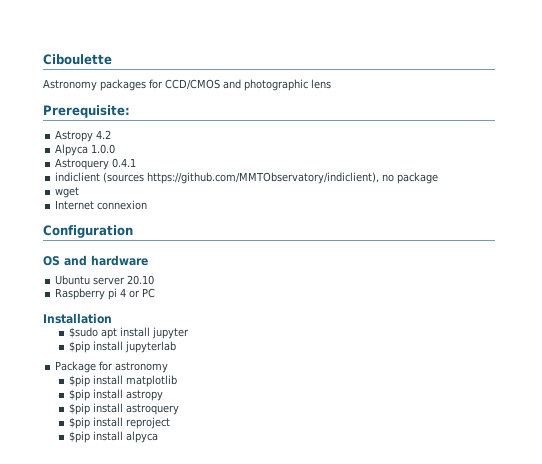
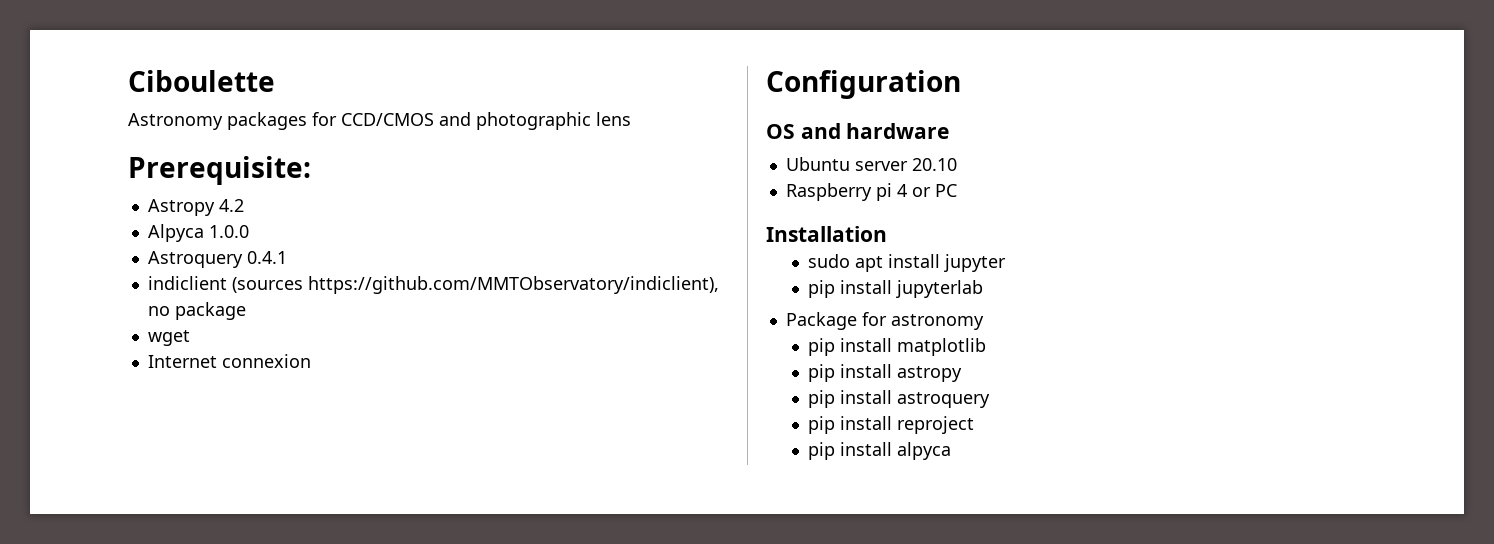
- $sudo apt install jupyter
+ sudo apt install jupyter
- $pip install jupyterlab
+ pip install jupyterlab
- $pip install matplotlib
+ pip install matplotlib
- $pip install astropy
+ pip install astropy
- $pip install astroquery
+ pip install astroquery
- $pip install reproject
+ pip install reproject
- $pip install alpyca
+ pip install alpyca

